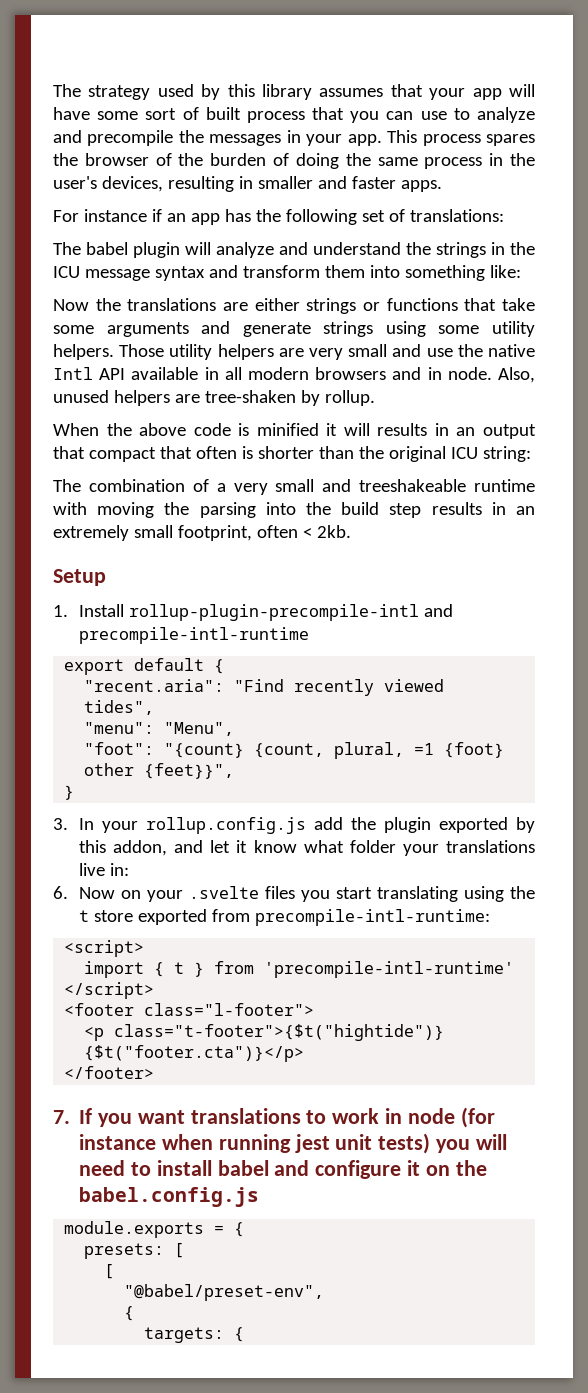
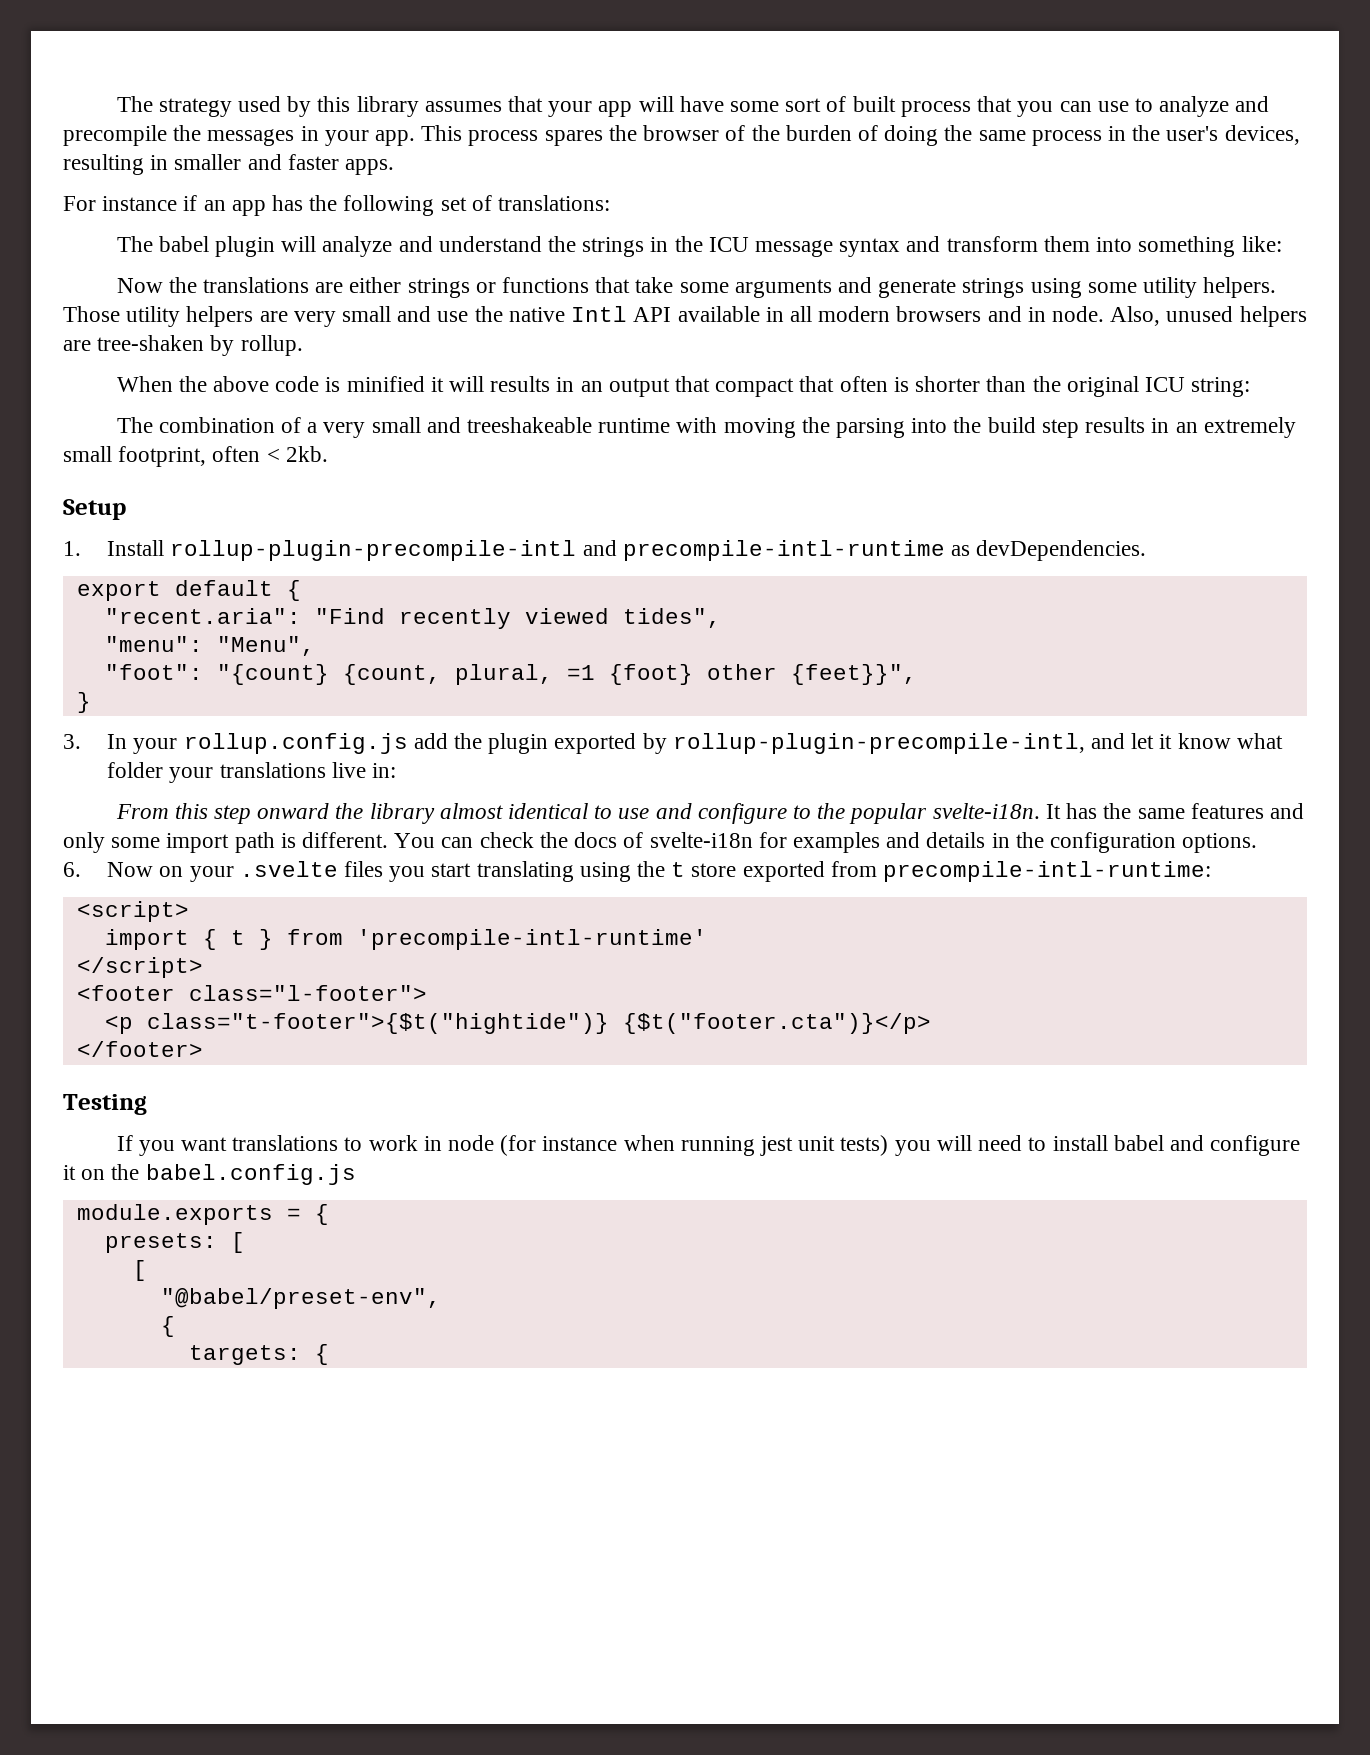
- 1. Install rollup-plugin-precompile-intl and precompile-intl-runtime
+ 1. Install rollup-plugin-precompile-intl and precompile-intl-runtime as devDependencies.
- 3. In your rollup.config.js add the plugin exported by this addon, and let it know what folder your translations live in:
+ 3. In your rollup.config.js add the plugin exported by rollup-plugin-precompile-intl, and let it know what folder your translations live in:
+ From this step onward the library almost identical to use and configure to the popular svelte-i18n. It has the same features and only some import path is different. You can check the docs of svelte-i18n for examples and details in the configuration options.
- 7. If you want translations to work in node (for instance when running jest unit tests) you will need to install babel and configure it on the babel.config.js
+ Testing
+ If you want translations to work in node (for instance when running jest unit tests) you will need to install babel and configure it on the babel.config.js

